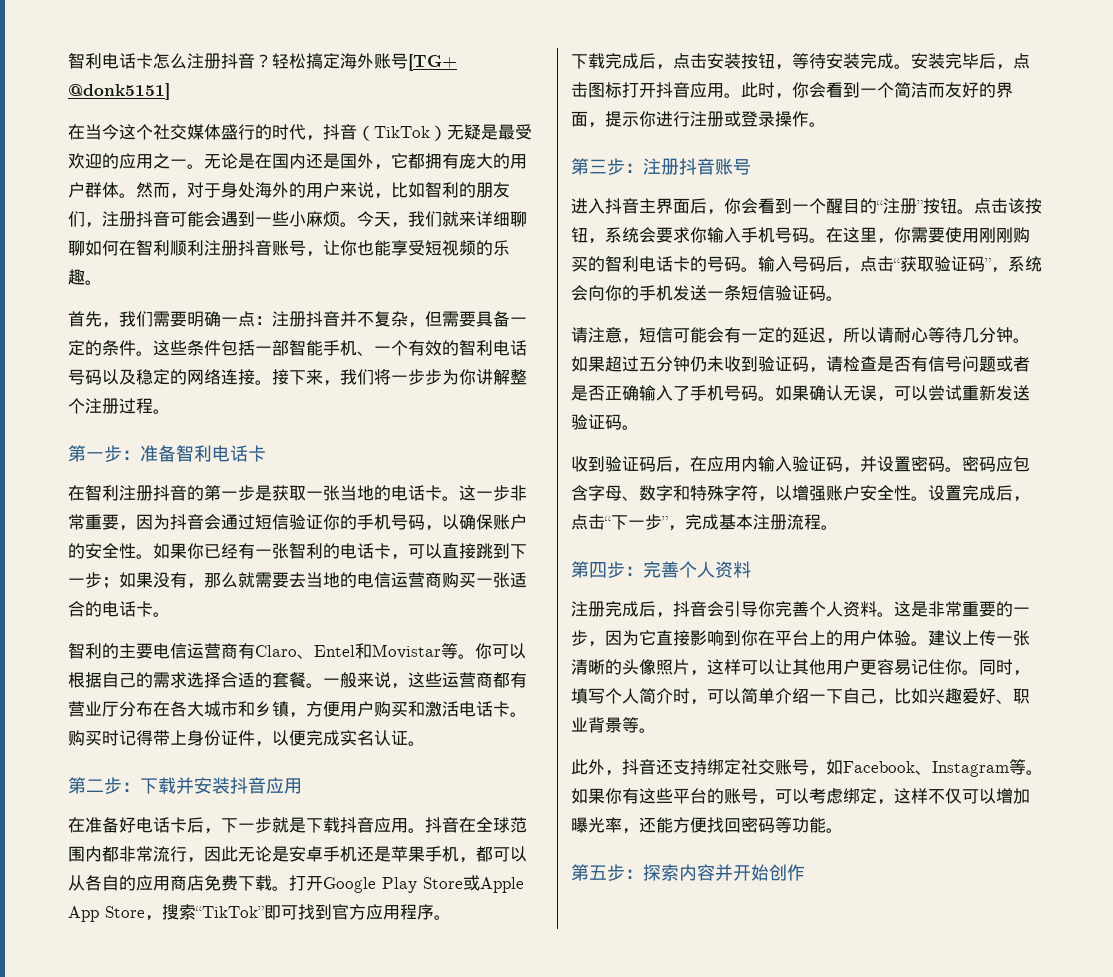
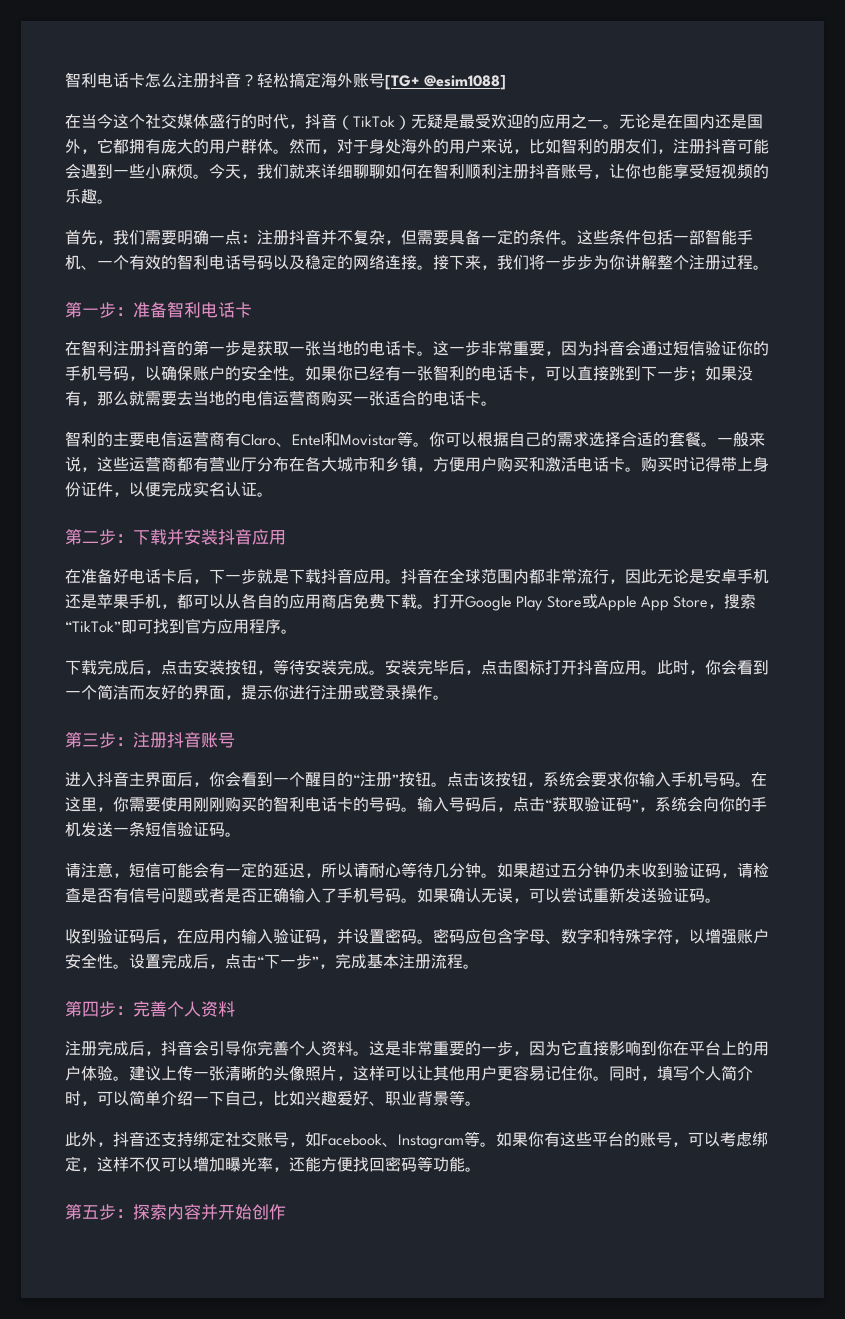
- 轻松搞定海外账号[TG+ @donk5151]
+ 轻松搞定海外账号[TG+ @esim1088]

